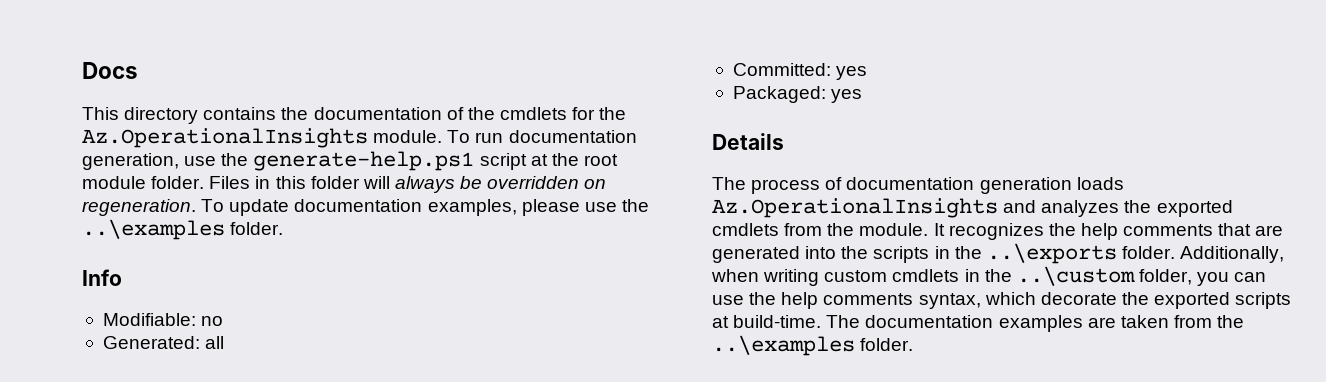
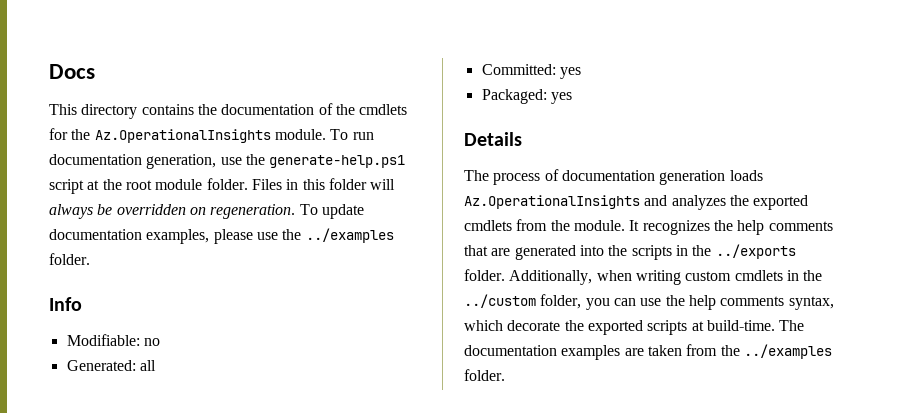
- To update documentation examples, please use the ..\examples folder.
+ To update documentation examples, please use the ../examples folder.
- It recognizes the help comments that are generated into the scripts in the ..\exports folder.
+ It recognizes the help comments that are generated into the scripts in the ../exports folder.
- Additionally, when writing custom cmdlets in the ..\custom folder, you can use the help comments syntax, which decorate the exported scripts at build-time.
+ Additionally, when writing custom cmdlets in the ../custom folder, you can use the help comments syntax, which decorate the exported scripts at build-time.
- The documentation examples are taken from the ..\examples folder.
+ The documentation examples are taken from the ../examples folder.

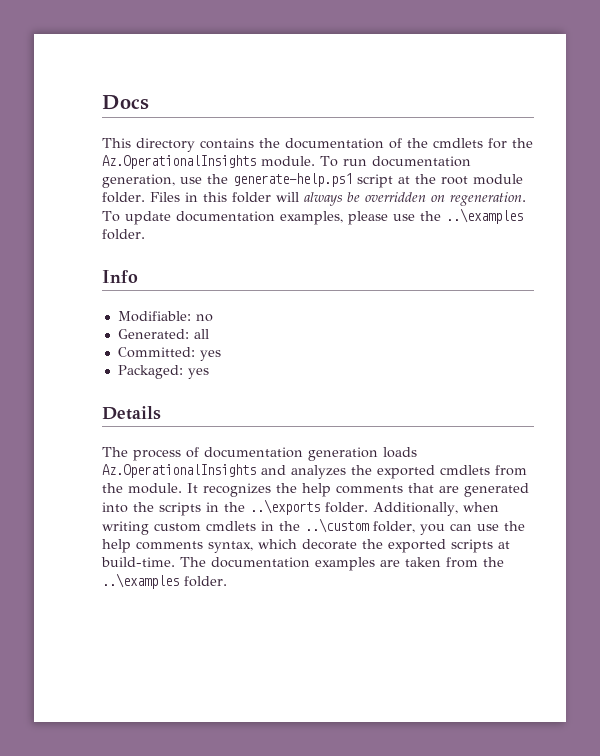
- To update documentation examples, please use the ../examples folder.
+ To update documentation examples, please use the ..\examples folder.
- It recognizes the help comments that are generated into the scripts in the ../exports folder.
+ It recognizes the help comments that are generated into the scripts in the ..\exports folder.
- Additionally, when writing custom cmdlets in the ../custom folder, you can use the help comments syntax, which decorate the exported scripts at build-time.
+ Additionally, when writing custom cmdlets in the ..\custom folder, you can use the help comments syntax, which decorate the exported scripts at build-time.
- The documentation examples are taken from the ../examples folder.
+ The documentation examples are taken from the ..\examples folder.

